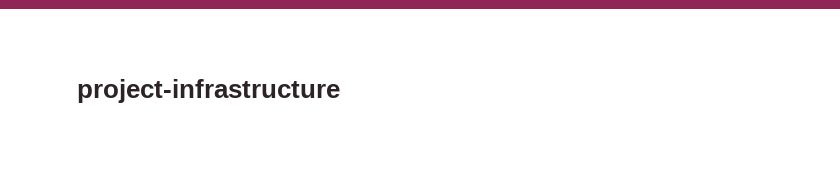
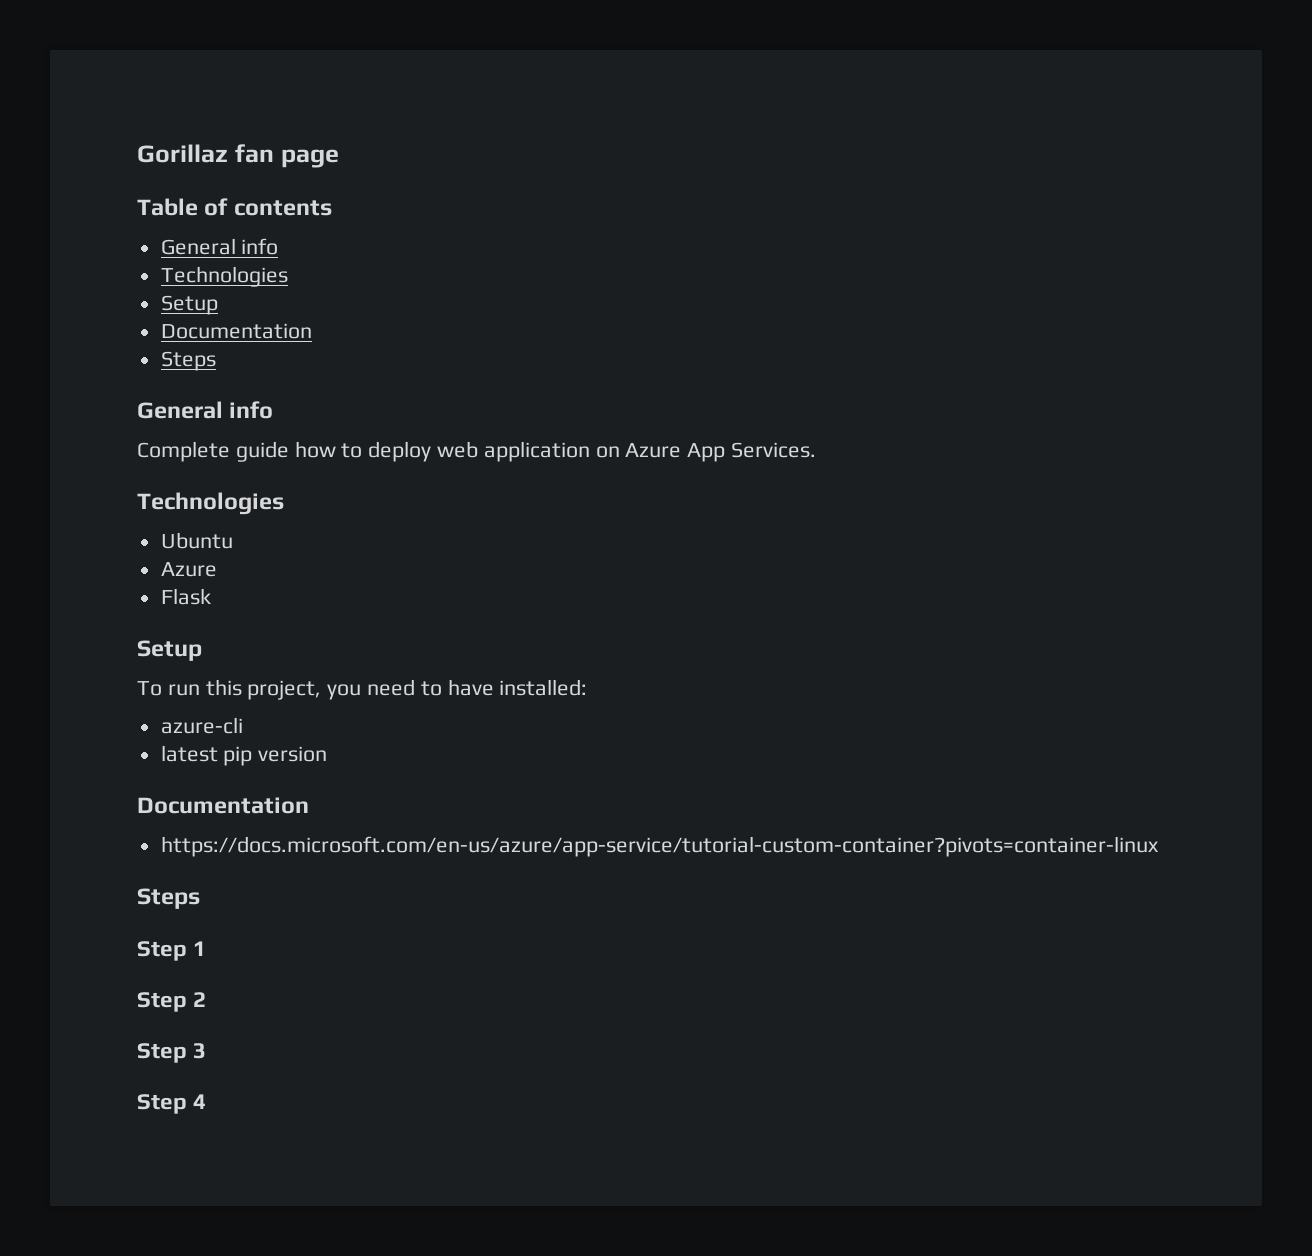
- project-infrastructure
+ Gorillaz fan page
+ Table of contents
+ General info
+ Technologies
+ Setup
+ Documentation
+ Steps
+ General info
+ Complete guide how to deploy web application on Azure App Services.
+ Technologies
+ Ubuntu
+ Azure
+ Flask
+ Setup
+ To run this project, you need to have installed:
+ azure-cli
+ latest pip version
+ Documentation
+ https://docs.microsoft.com/en-us/azure/app-service/tutorial-custom-container?pivots=container-linux
+ Steps
+ Step 1
+ Step 2
+ Step 3
+ Step 4

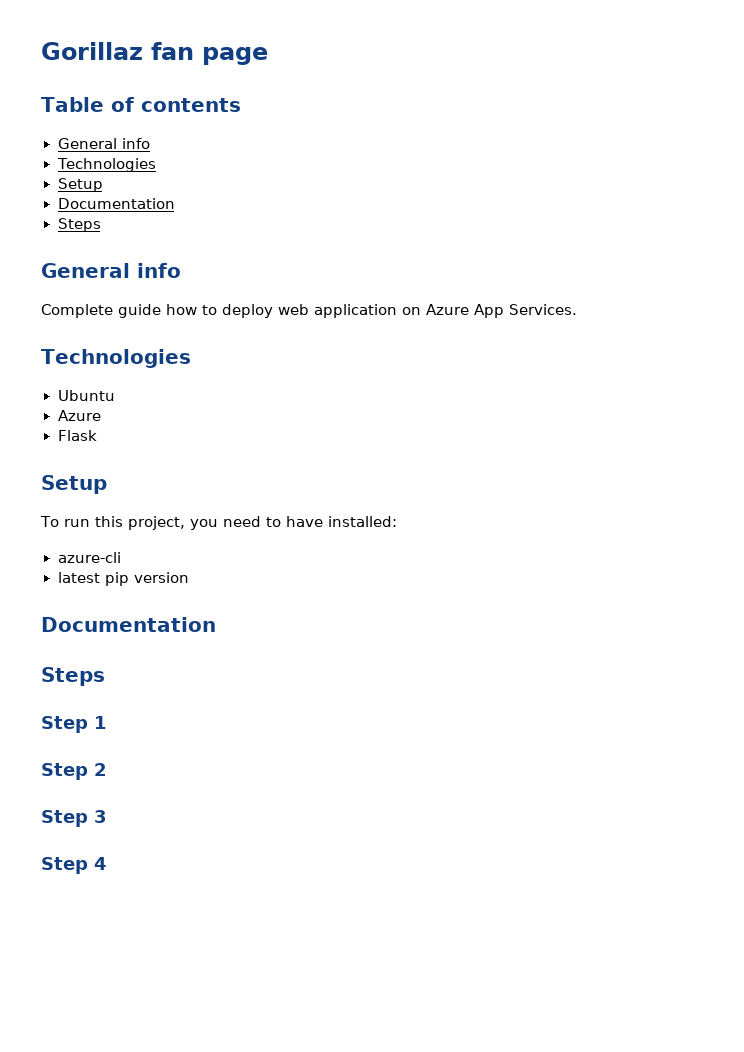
- https://docs.microsoft.com/en-us/azure/app-service/tutorial-custom-container?pivots=container-linux

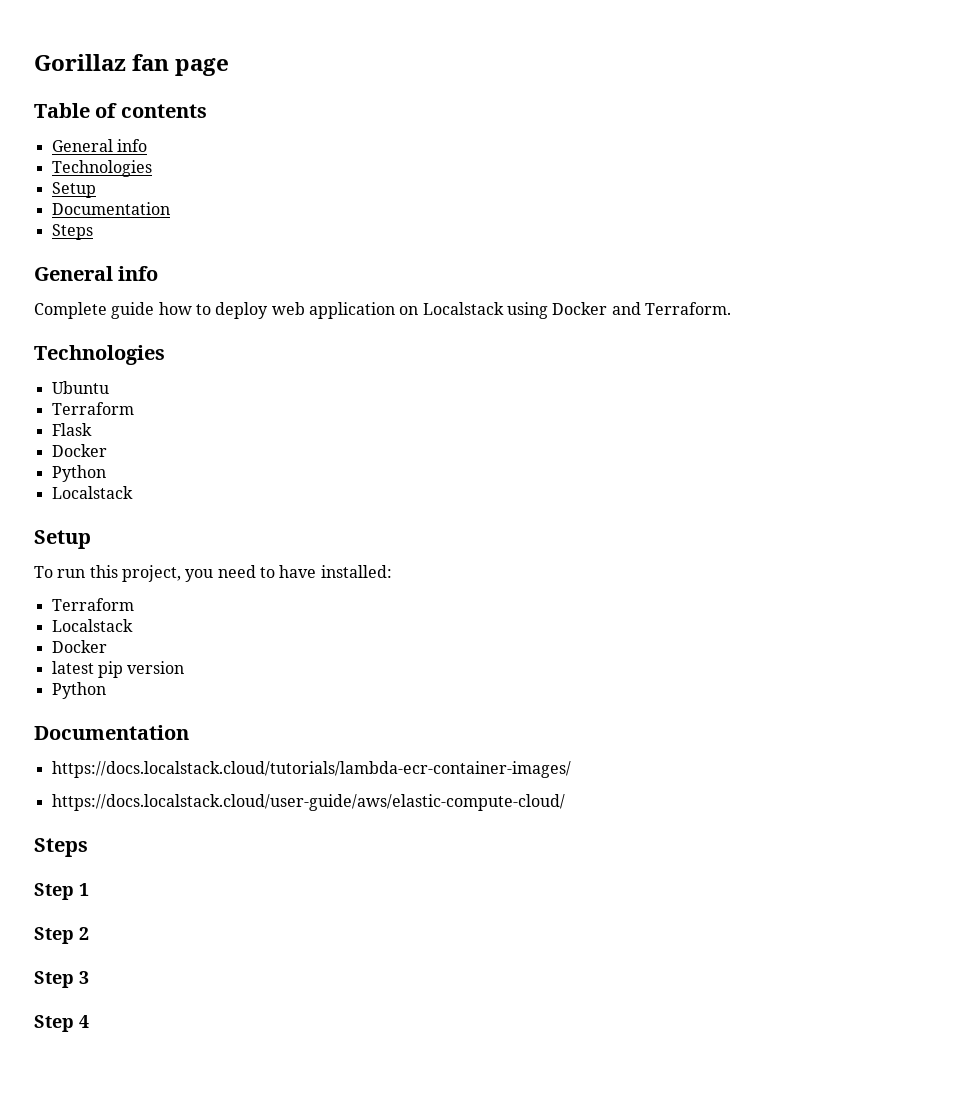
- Complete guide how to deploy web application on Azure App Services.
+ Complete guide how to deploy web application on Localstack using Docker and Terraform.
  Ubuntu
- Azure
+ Terraform
  Flask
+ Docker
+ Python
+ Localstack
  To run this project, you need to have installed:
- azure-cli
+ Terraform
+ Localstack
+ Docker
  latest pip version
+ Python
  Documentation
+ https://docs.localstack.cloud/tutorials/lambda-ecr-container-images/
+ https://docs.localstack.cloud/user-guide/aws/elastic-compute-cloud/

